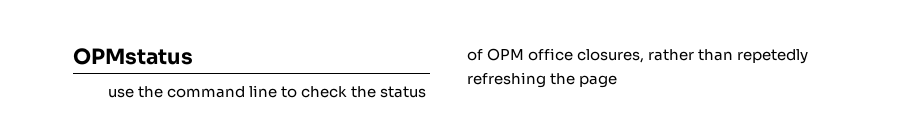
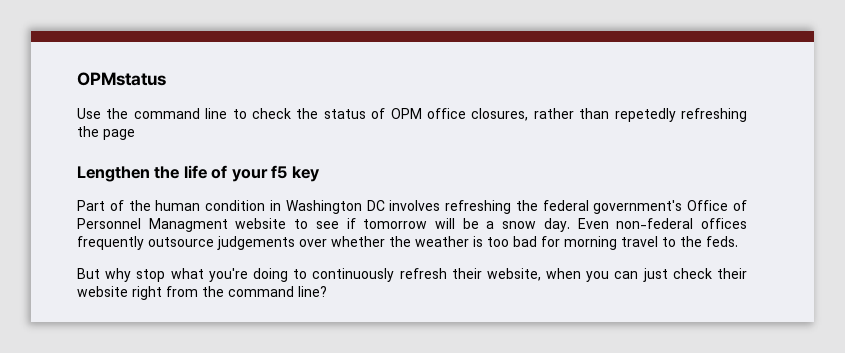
- use the command line to check the status of OPM office closures, rather than repetedly refreshing the page
+ Use the command line to check the status of OPM office closures, rather than repetedly refreshing the page
+ Lengthen the life of your f5 key
+ Part of the human condition in Washington DC involves refreshing the federal government's Office of Personnel Managment website to see if tomorrow will be a snow day. Even non-federal offices frequently outsource judgements over whether the weather is too bad for morning travel to the feds.
+ But why stop what you're doing to continuously refresh their website, when you can just check their website right from the command line?

